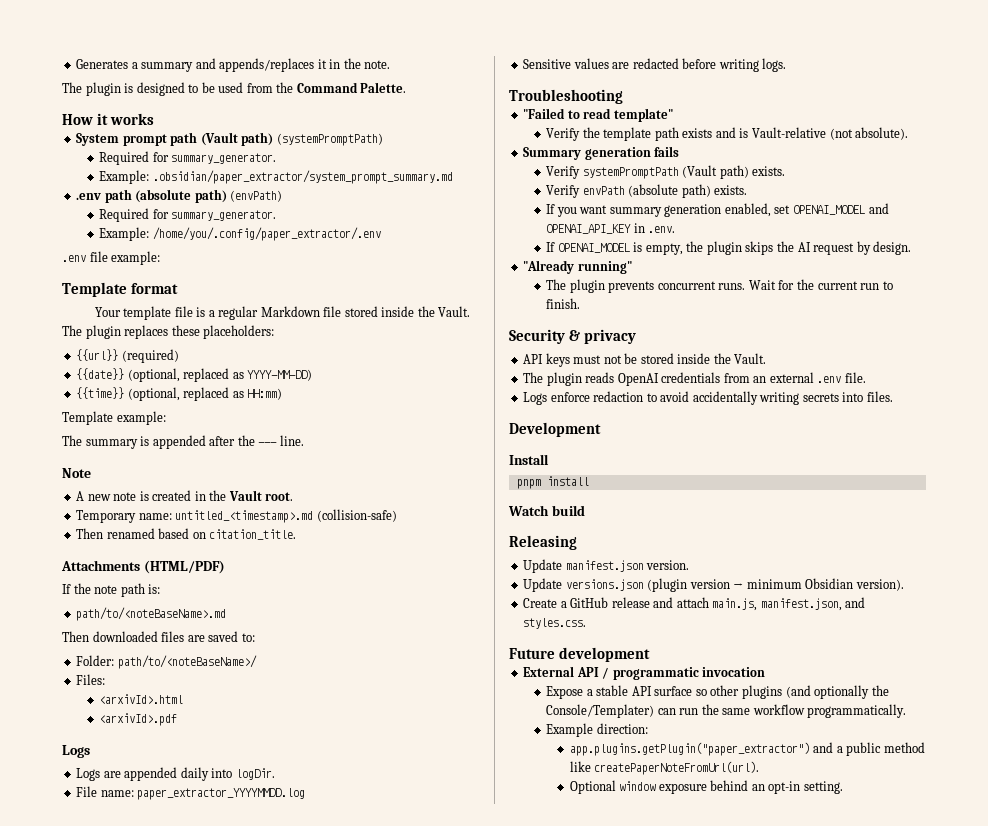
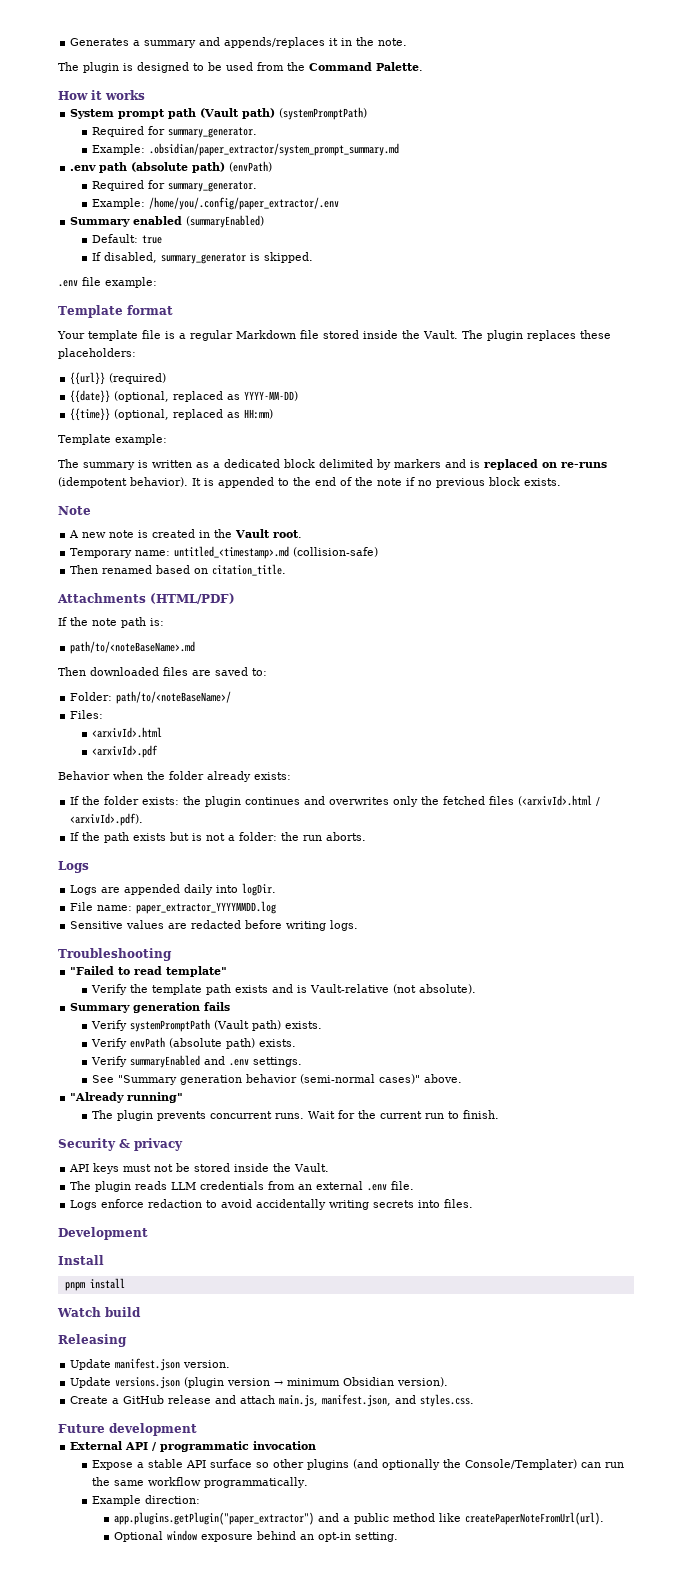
+ Summary enabled (summaryEnabled)
+ Default: true
+ If disabled, summary_generator is skipped.
- The summary is appended after the --- line.
+ The summary is written as a dedicated block delimited by markers and is replaced on re-runs (idempotent behavior). It is appended to the end of the note if no previous block exists.
+ Behavior when the folder already exists:
+ If the folder exists: the plugin continues and overwrites only the fetched files (<arxivId>.html / <arxivId>.pdf).
+ If the path exists but is not a folder: the run aborts.
- If you want summary generation enabled, set OPENAI_MODEL and OPENAI_API_KEY in .env.
- If OPENAI_MODEL is empty, the plugin skips the AI request by design.
+ Verify summaryEnabled and .env settings.
+ See "Summary generation behavior (semi-normal cases)" above.
- The plugin reads OpenAI credentials from an external .env file.
+ The plugin reads LLM credentials from an external .env file.

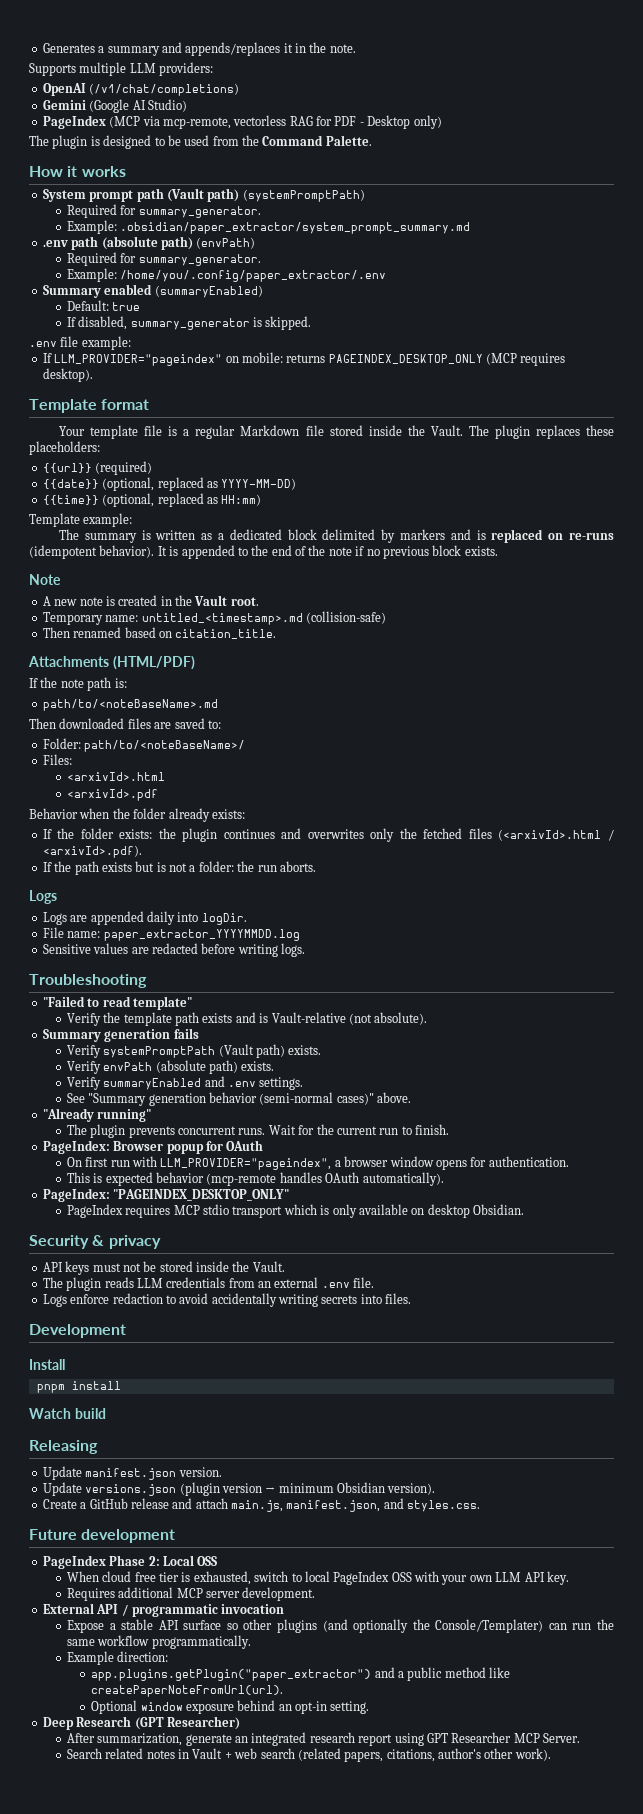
+ Supports multiple LLM providers:
+ OpenAI (/v1/chat/completions)
+ Gemini (Google AI Studio)
+ PageIndex (MCP via mcp-remote, vectorless RAG for PDF - Desktop only)
+ If LLM_PROVIDER="pageindex" on mobile: returns PAGEINDEX_DESKTOP_ONLY (MCP requires desktop).
+ PageIndex: Browser popup for OAuth
+ On first run with LLM_PROVIDER="pageindex", a browser window opens for authentication.
+ This is expected behavior (mcp-remote handles OAuth automatically).
+ PageIndex: "PAGEINDEX_DESKTOP_ONLY"
+ PageIndex requires MCP stdio transport which is only available on desktop Obsidian.
+ PageIndex Phase 2: Local OSS
+ When cloud free tier is exhausted, switch to local PageIndex OSS with your own LLM API key.
+ Requires additional MCP server development.
+ Deep Research (GPT Researcher)
+ After summarization, generate an integrated research report using GPT Researcher MCP Server.
+ Search related notes in Vault + web search (related papers, citations, author's other work).

